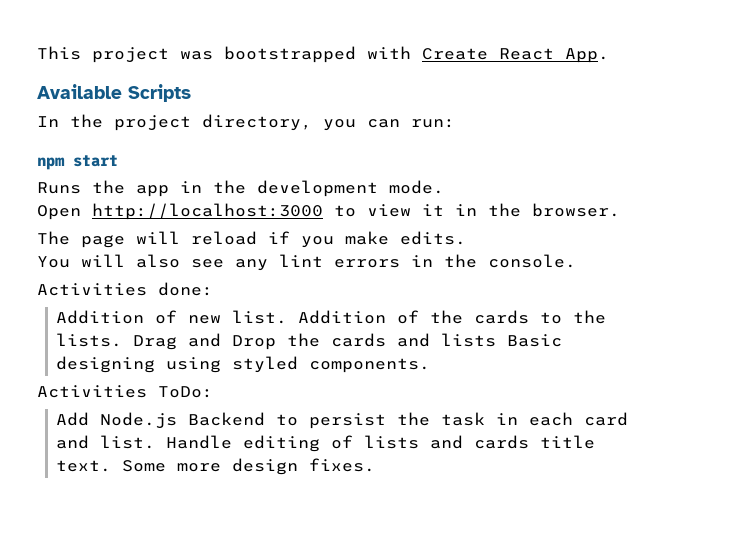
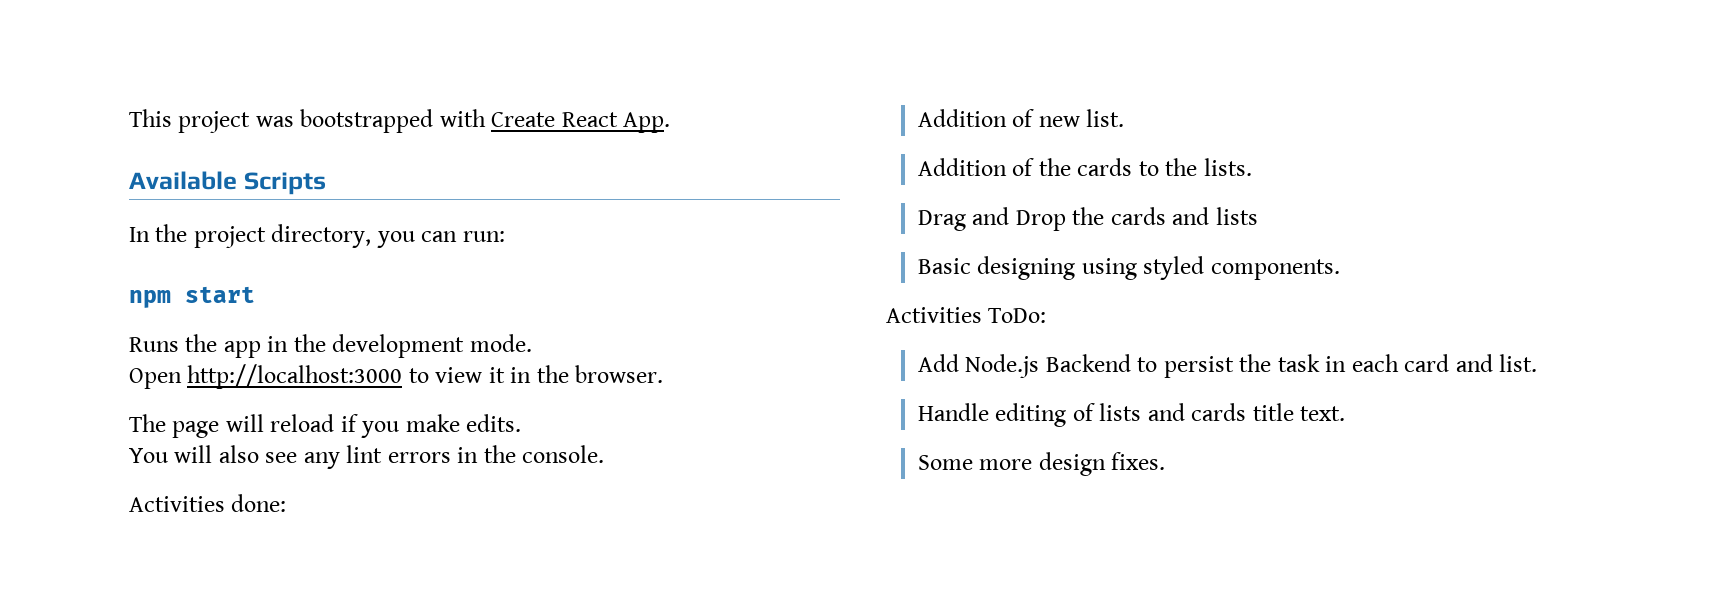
- Addition of new list. Addition of the cards to the lists. Drag and Drop the cards and lists Basic designing using styled components.
+ Addition of new list.
+ Addition of the cards to the lists.
+ Drag and Drop the cards and lists
+ Basic designing using styled components.
- Add Node.js Backend to persist the task in each card and list. Handle editing of lists and cards title text. Some more design fixes.
+ Add Node.js Backend to persist the task in each card and list.
+ Handle editing of lists and cards title text.
+ Some more design fixes.

